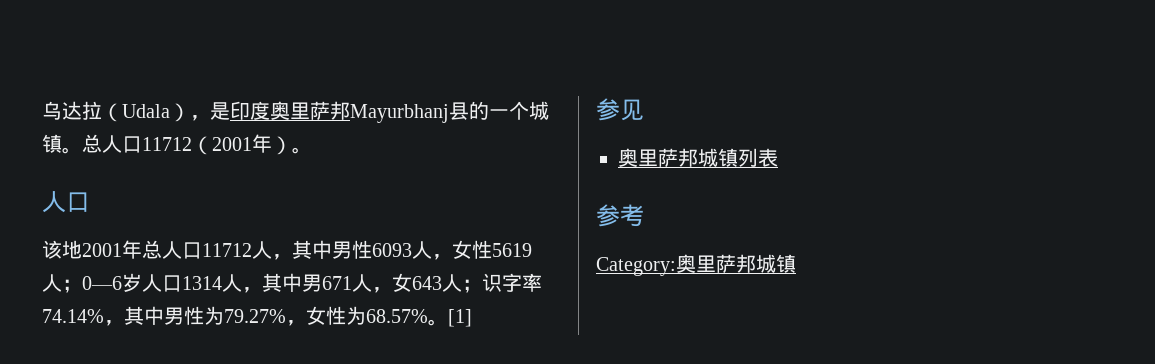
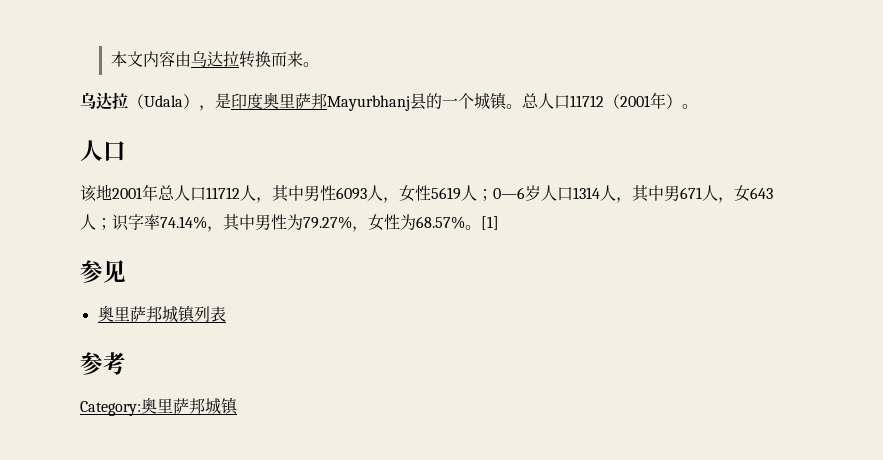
+ 本文内容由乌达拉转换而来。

